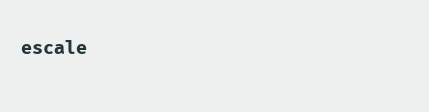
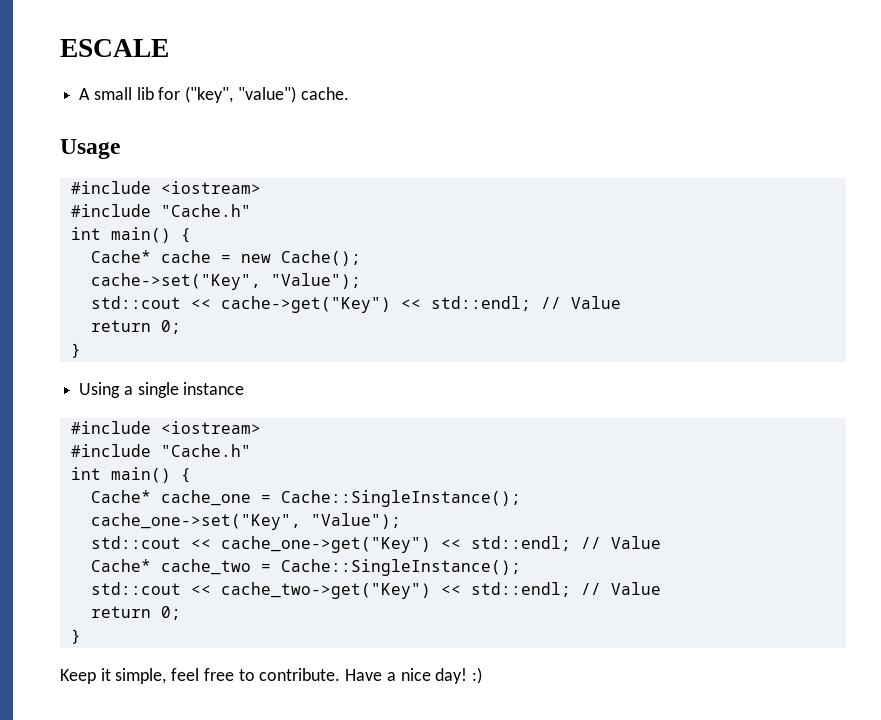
- escale
+ ESCALE
+ A small lib for ("key", "value") cache.
+ Usage
+ #include <iostream>
+ #include "Cache.h"
+ int main() {
+ Cache* cache = new Cache();
+ cache->set("Key", "Value");
+ std::cout << cache->get("Key") << std::endl; // Value
+ return 0;
+ }
+ Using a single instance
+ #include <iostream>
+ #include "Cache.h"
+ int main() {
+ Cache* cache_one = Cache::SingleInstance();
+ cache_one->set("Key", "Value");
+ std::cout << cache_one->get("Key") << std::endl; // Value
+ Cache* cache_two = Cache::SingleInstance();
+ std::cout << cache_two->get("Key") << std::endl; // Value
+ return 0;
+ }
+ Keep it simple, feel free to contribute. Have a nice day! :)

